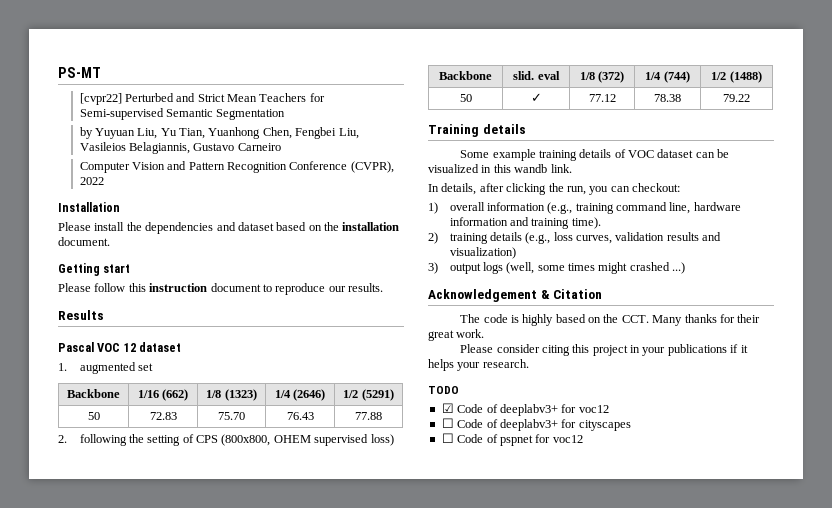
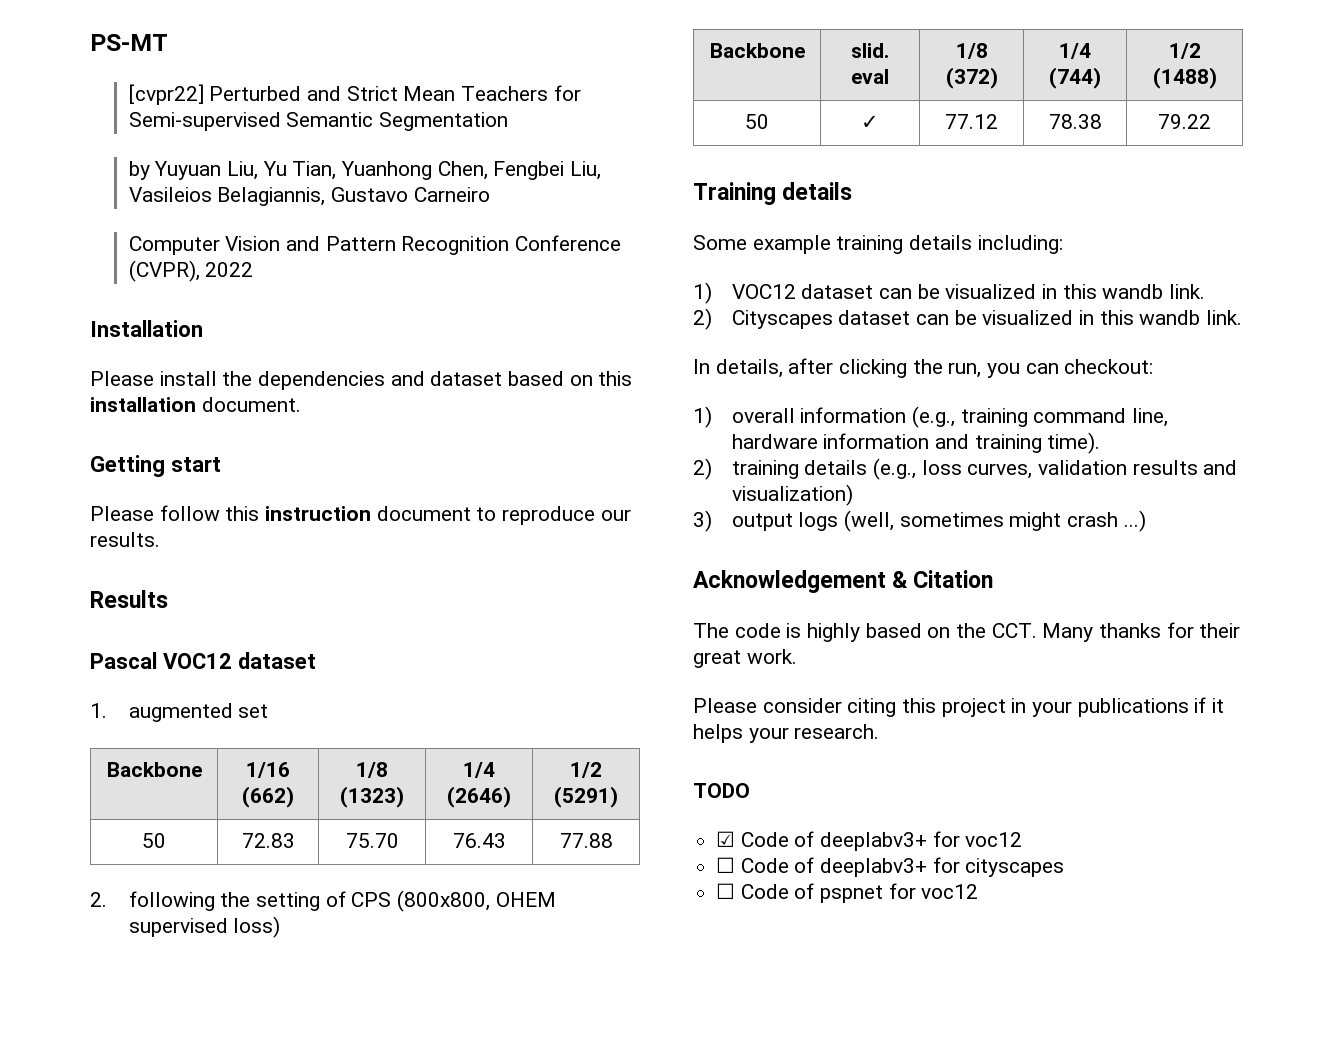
- Please install the dependencies and dataset based on the installation document.
+ Please install the dependencies and dataset based on this installation document.
- Pascal VOC 12 dataset
+ Pascal VOC12 dataset
- Some example training details of VOC dataset can be visualized in this wandb link.
+ Some example training details including:
+ 1) VOC12 dataset can be visualized in this wandb link.
+ 2) Cityscapes dataset can be visualized in this wandb link.
- 3) output logs (well, some times might crashed ...)
+ 3) output logs (well, sometimes might crash ...)

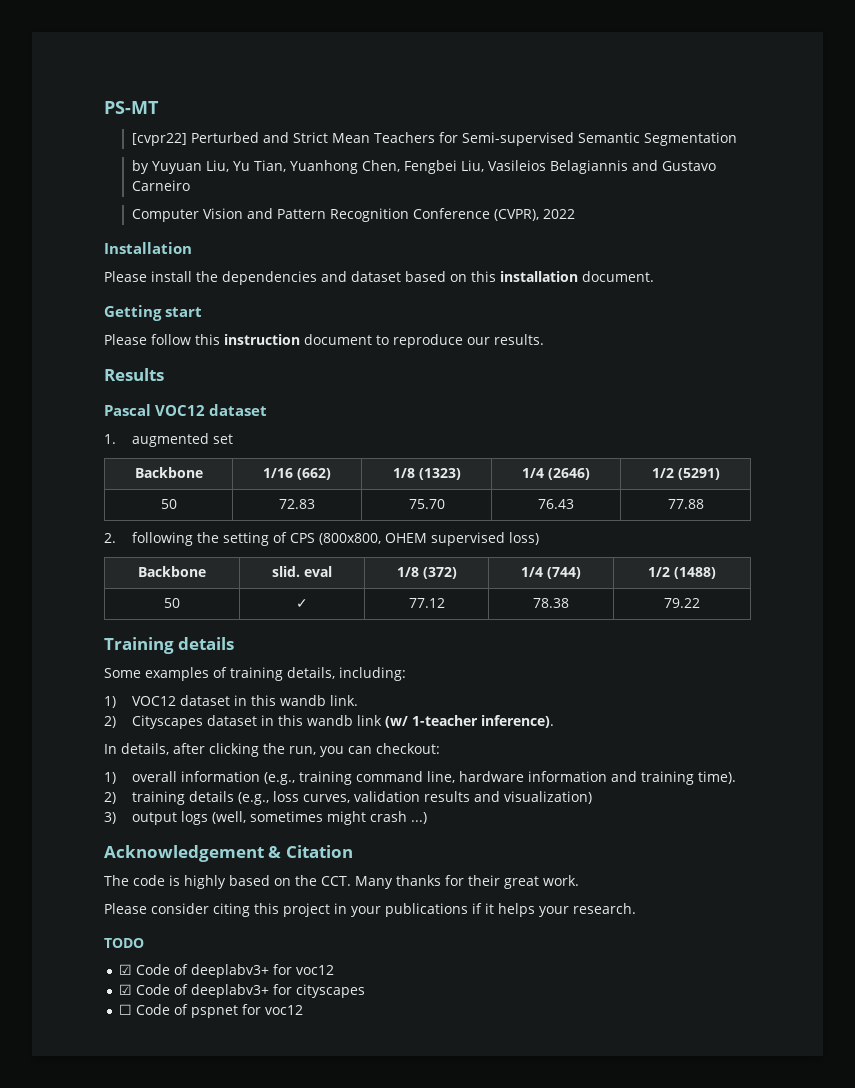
- by Yuyuan Liu, Yu Tian, Yuanhong Chen, Fengbei Liu, Vasileios Belagiannis, Gustavo Carneiro
+ by Yuyuan Liu, Yu Tian, Yuanhong Chen, Fengbei Liu, Vasileios Belagiannis and Gustavo Carneiro
- Some example training details including:
+ Some examples of training details, including:
- 1) VOC12 dataset can be visualized in this wandb link.
+ 1) VOC12 dataset in this wandb link.
- 2) Cityscapes dataset can be visualized in this wandb link.
+ 2) Cityscapes dataset in this wandb link (w/ 1-teacher inference).
- ☐ Code of deeplabv3+ for cityscapes
+ ☑ Code of deeplabv3+ for cityscapes

